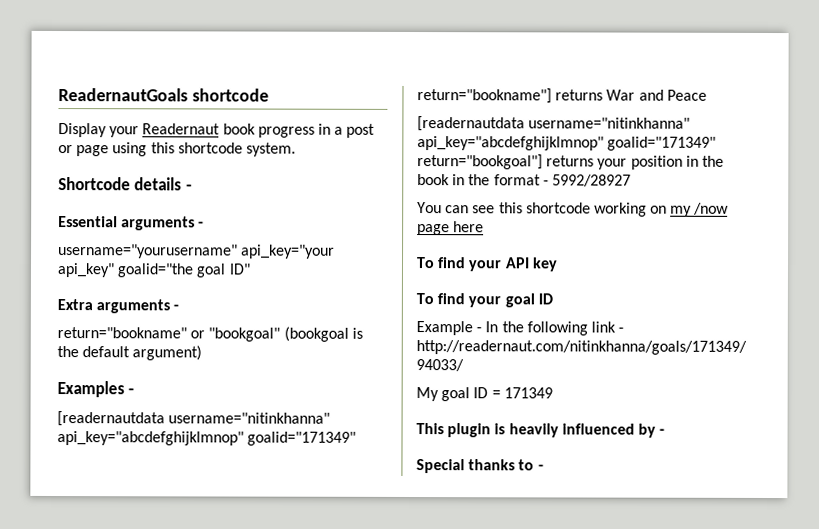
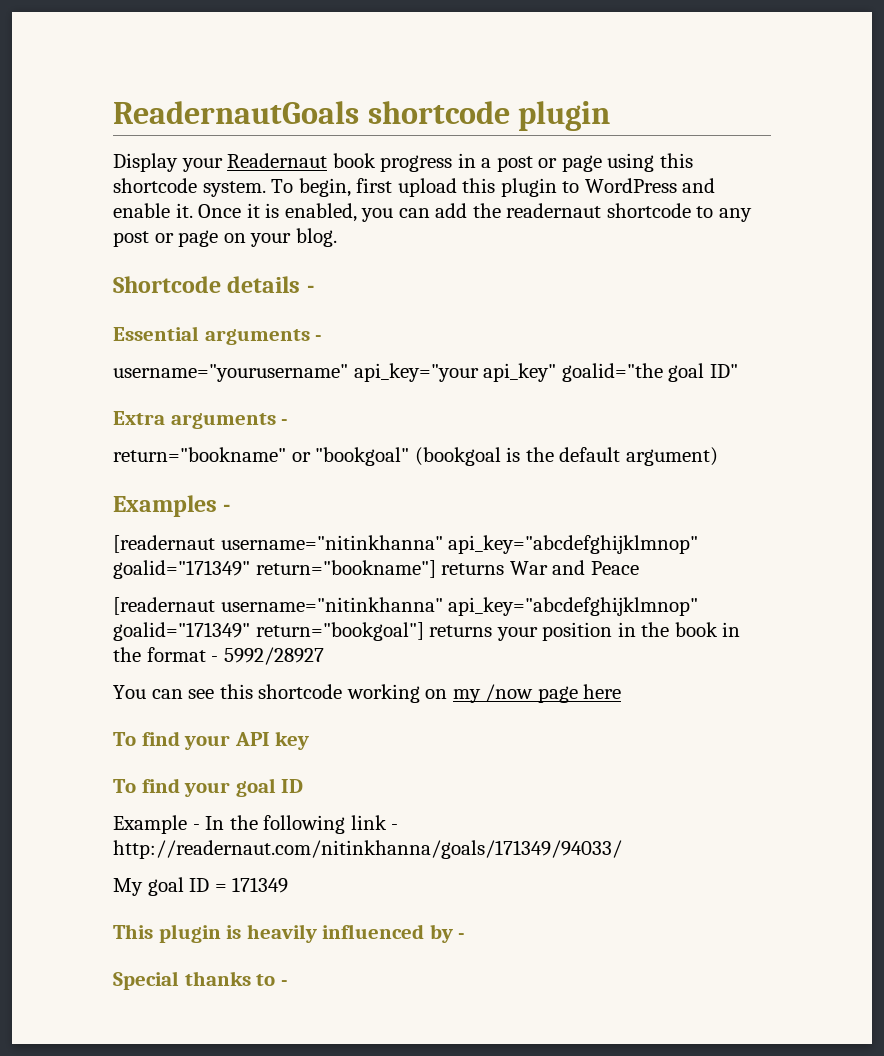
- ReadernautGoals shortcode
+ ReadernautGoals shortcode plugin
+ To begin, first upload this plugin to WordPress and enable it. Once it is enabled, you can add the readernaut shortcode to any post or page on your blog.
- [readernautdata username="nitinkhanna" api_key="abcdefghijklmnop" goalid="171349" return="bookname"] returns War and Peace
+ [readernaut username="nitinkhanna" api_key="abcdefghijklmnop" goalid="171349" return="bookname"] returns War and Peace
- [readernautdata username="nitinkhanna" api_key="abcdefghijklmnop" goalid="171349" return="bookgoal"] returns your position in the book in the format - 5992/28927
+ [readernaut username="nitinkhanna" api_key="abcdefghijklmnop" goalid="171349" return="bookgoal"] returns your position in the book in the format - 5992/28927

